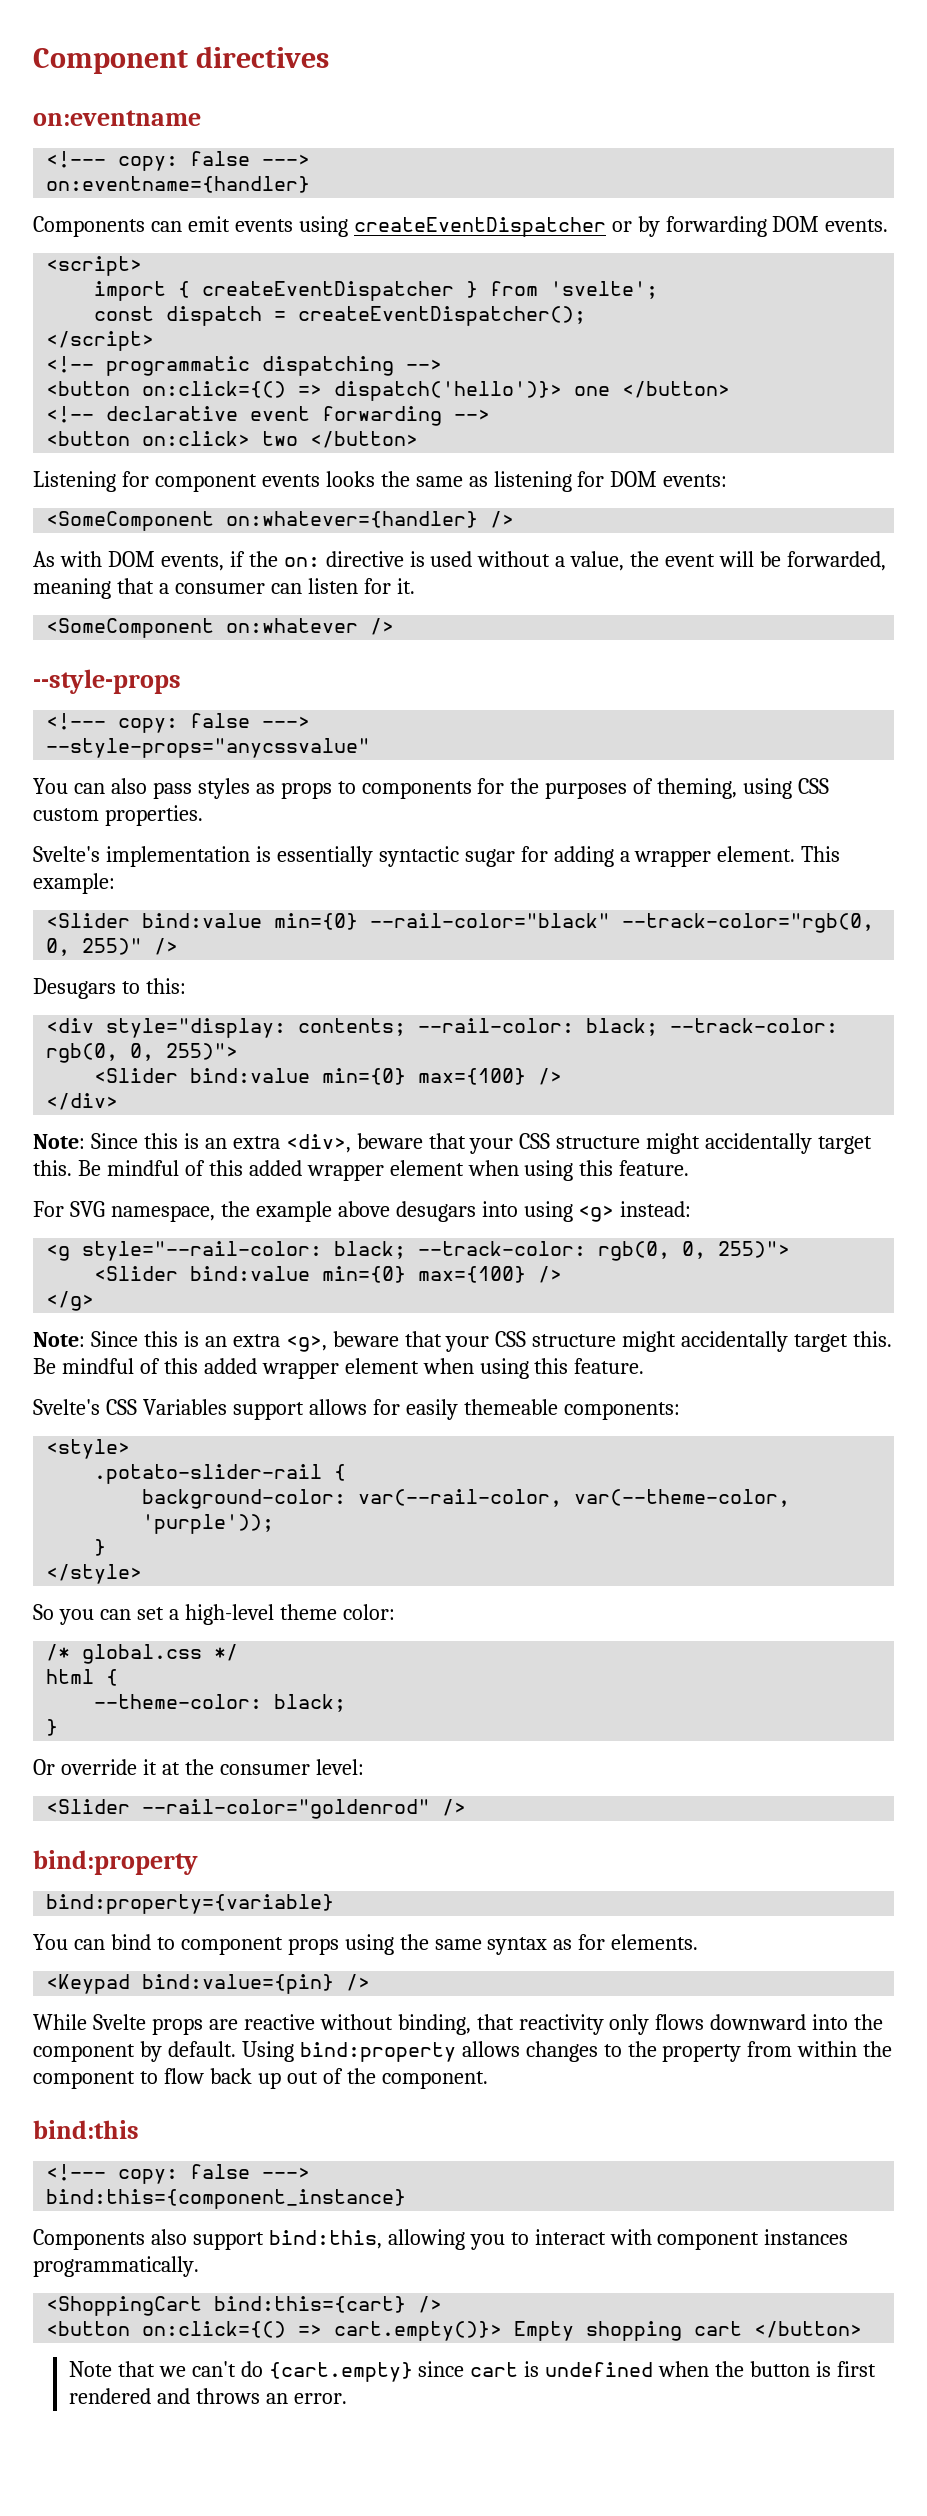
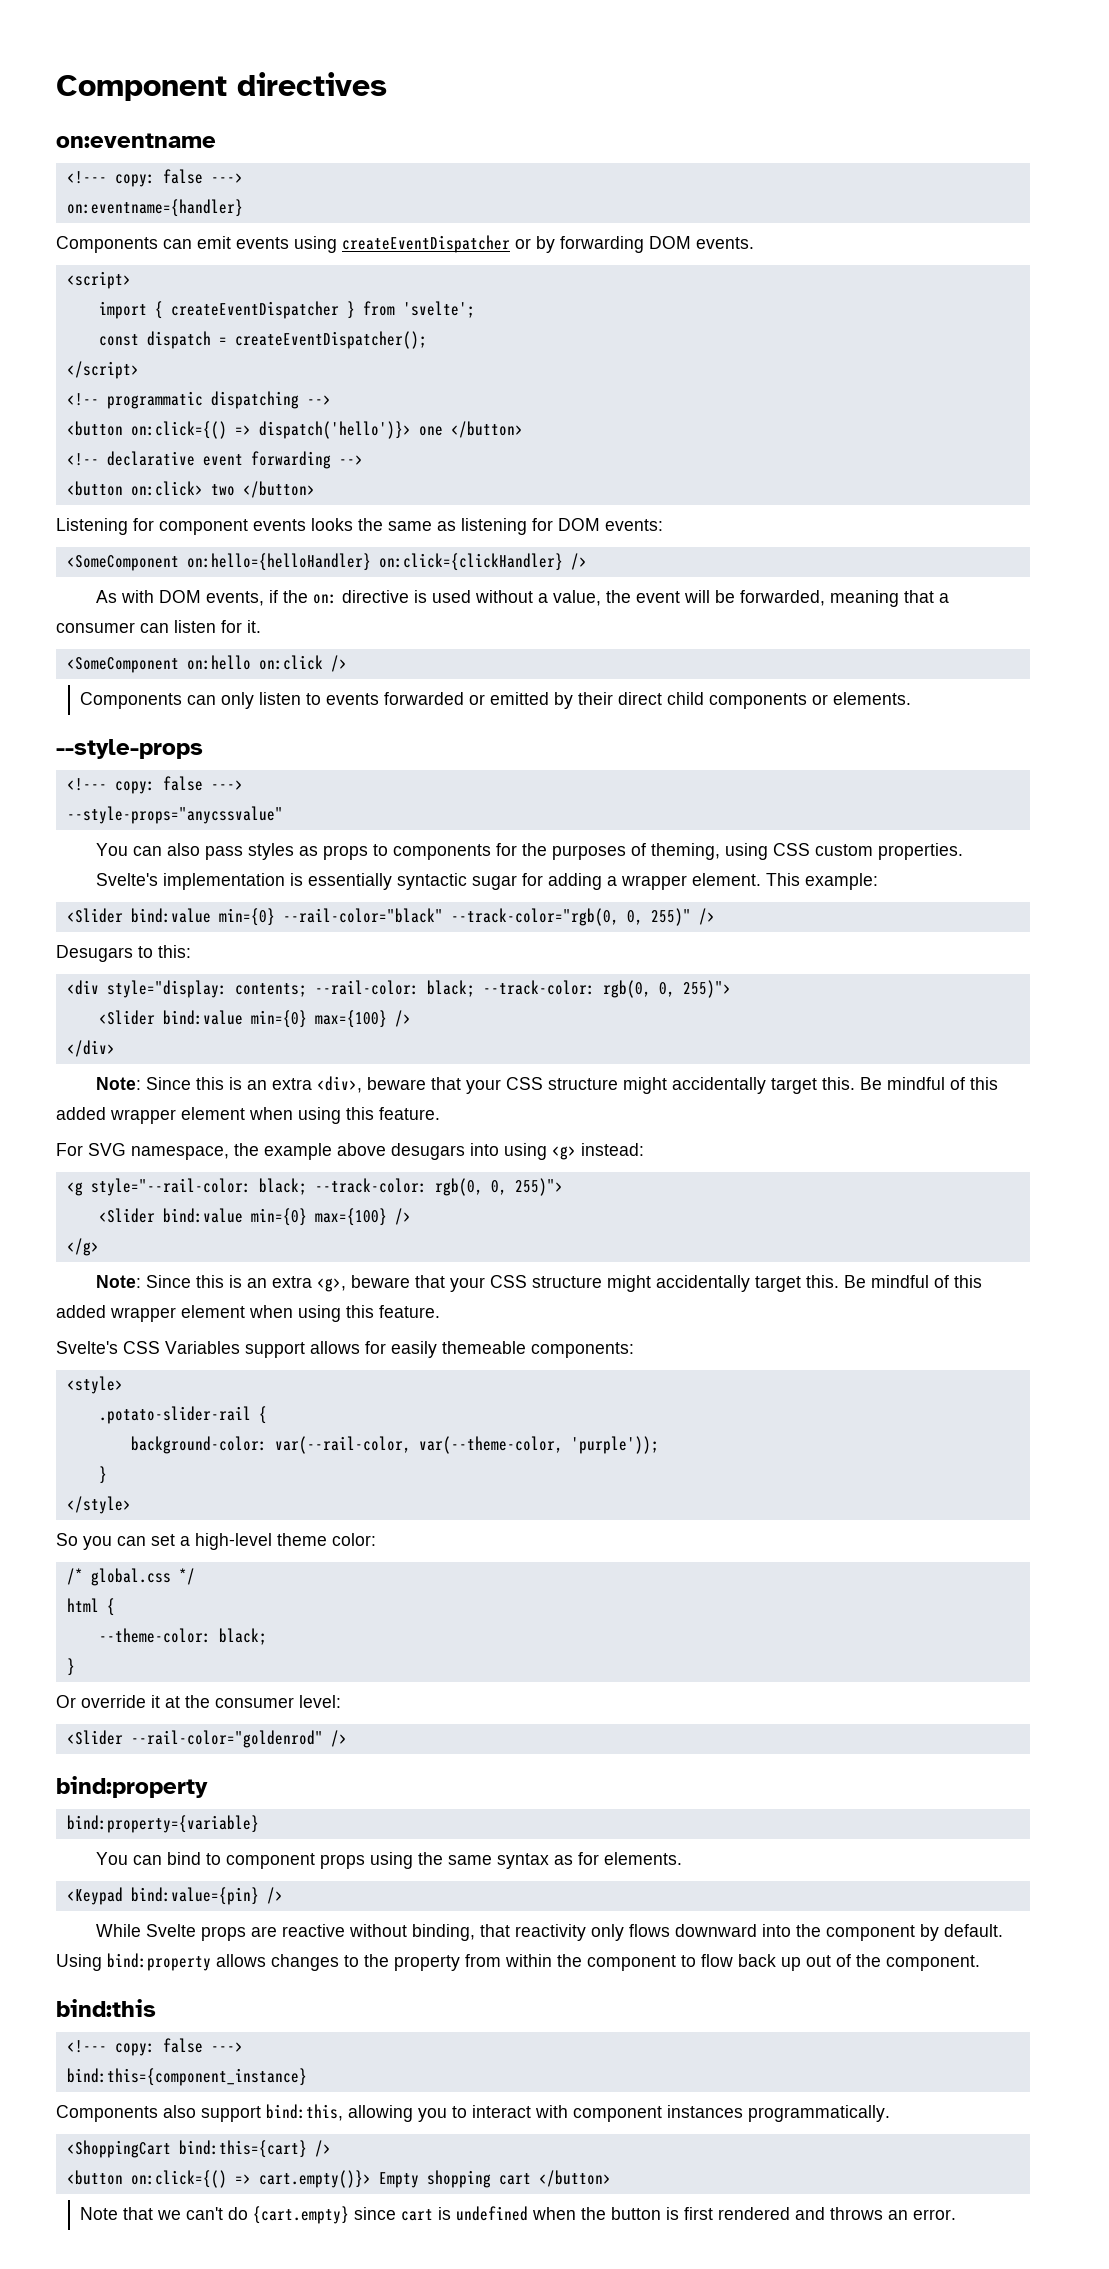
- <SomeComponent on:whatever={handler} />
+ <SomeComponent on:hello={helloHandler} on:click={clickHandler} />
- <SomeComponent on:whatever />
+ <SomeComponent on:hello on:click />
+ Components can only listen to events forwarded or emitted by their direct child components or elements.

